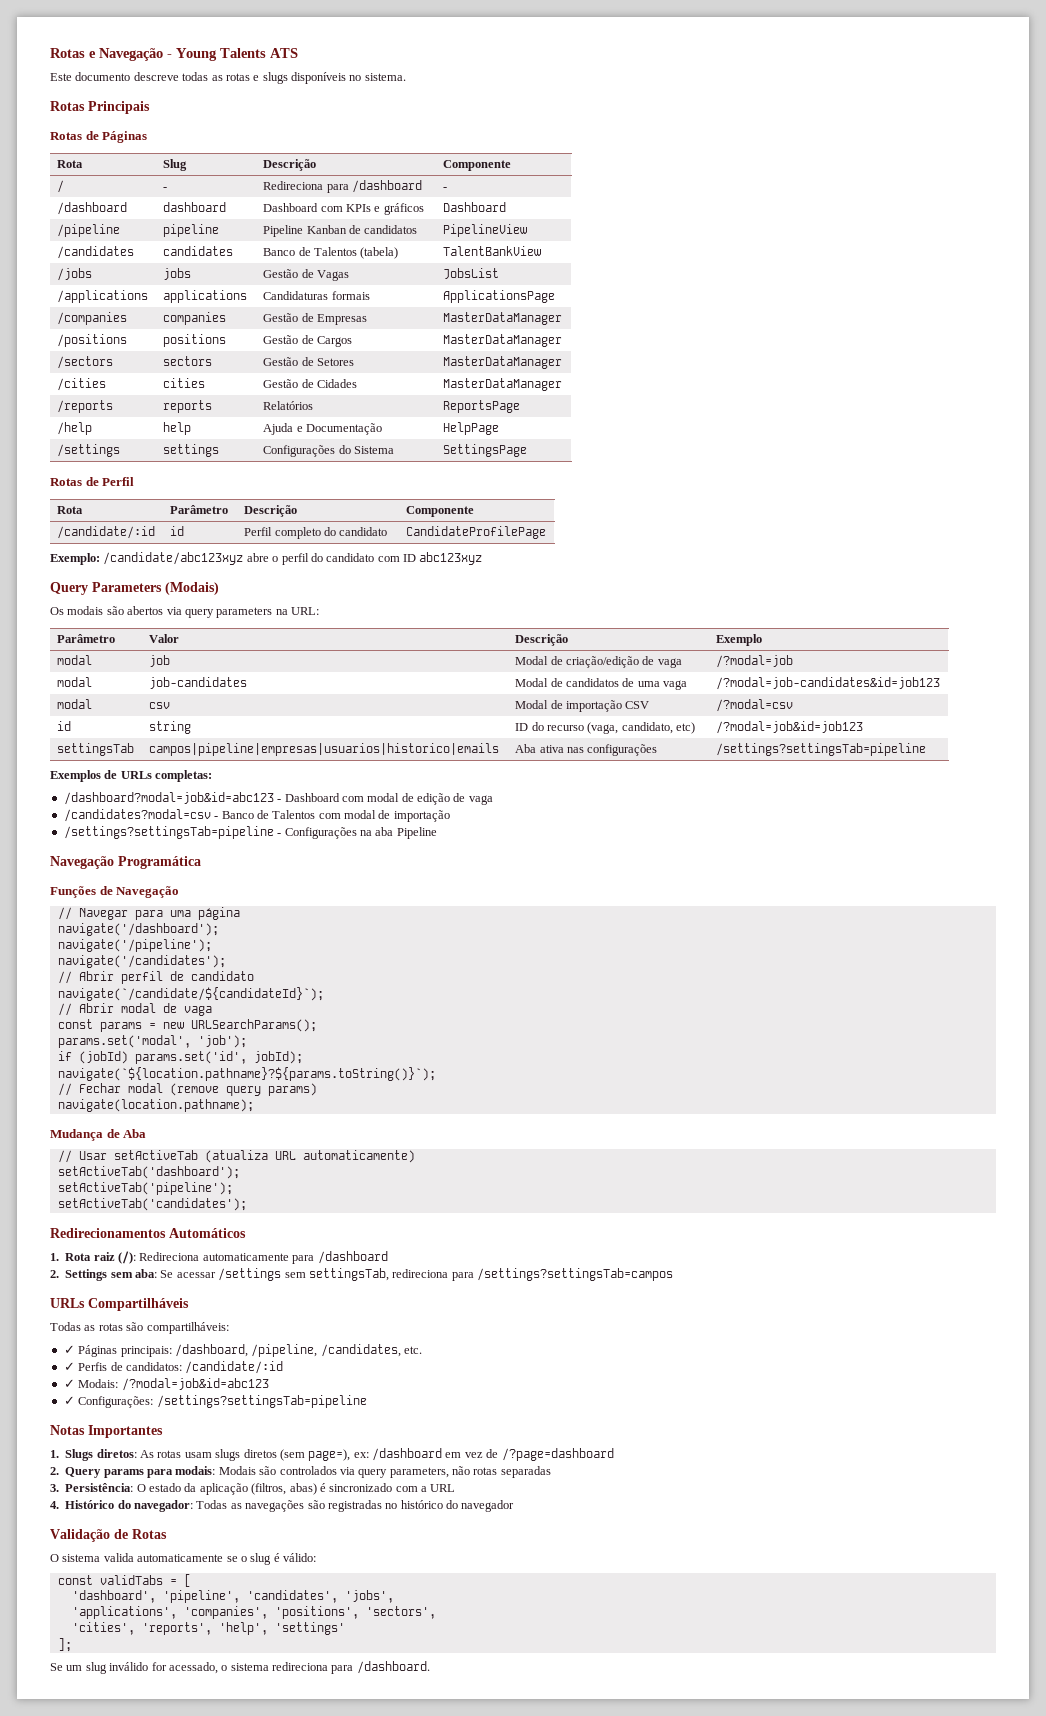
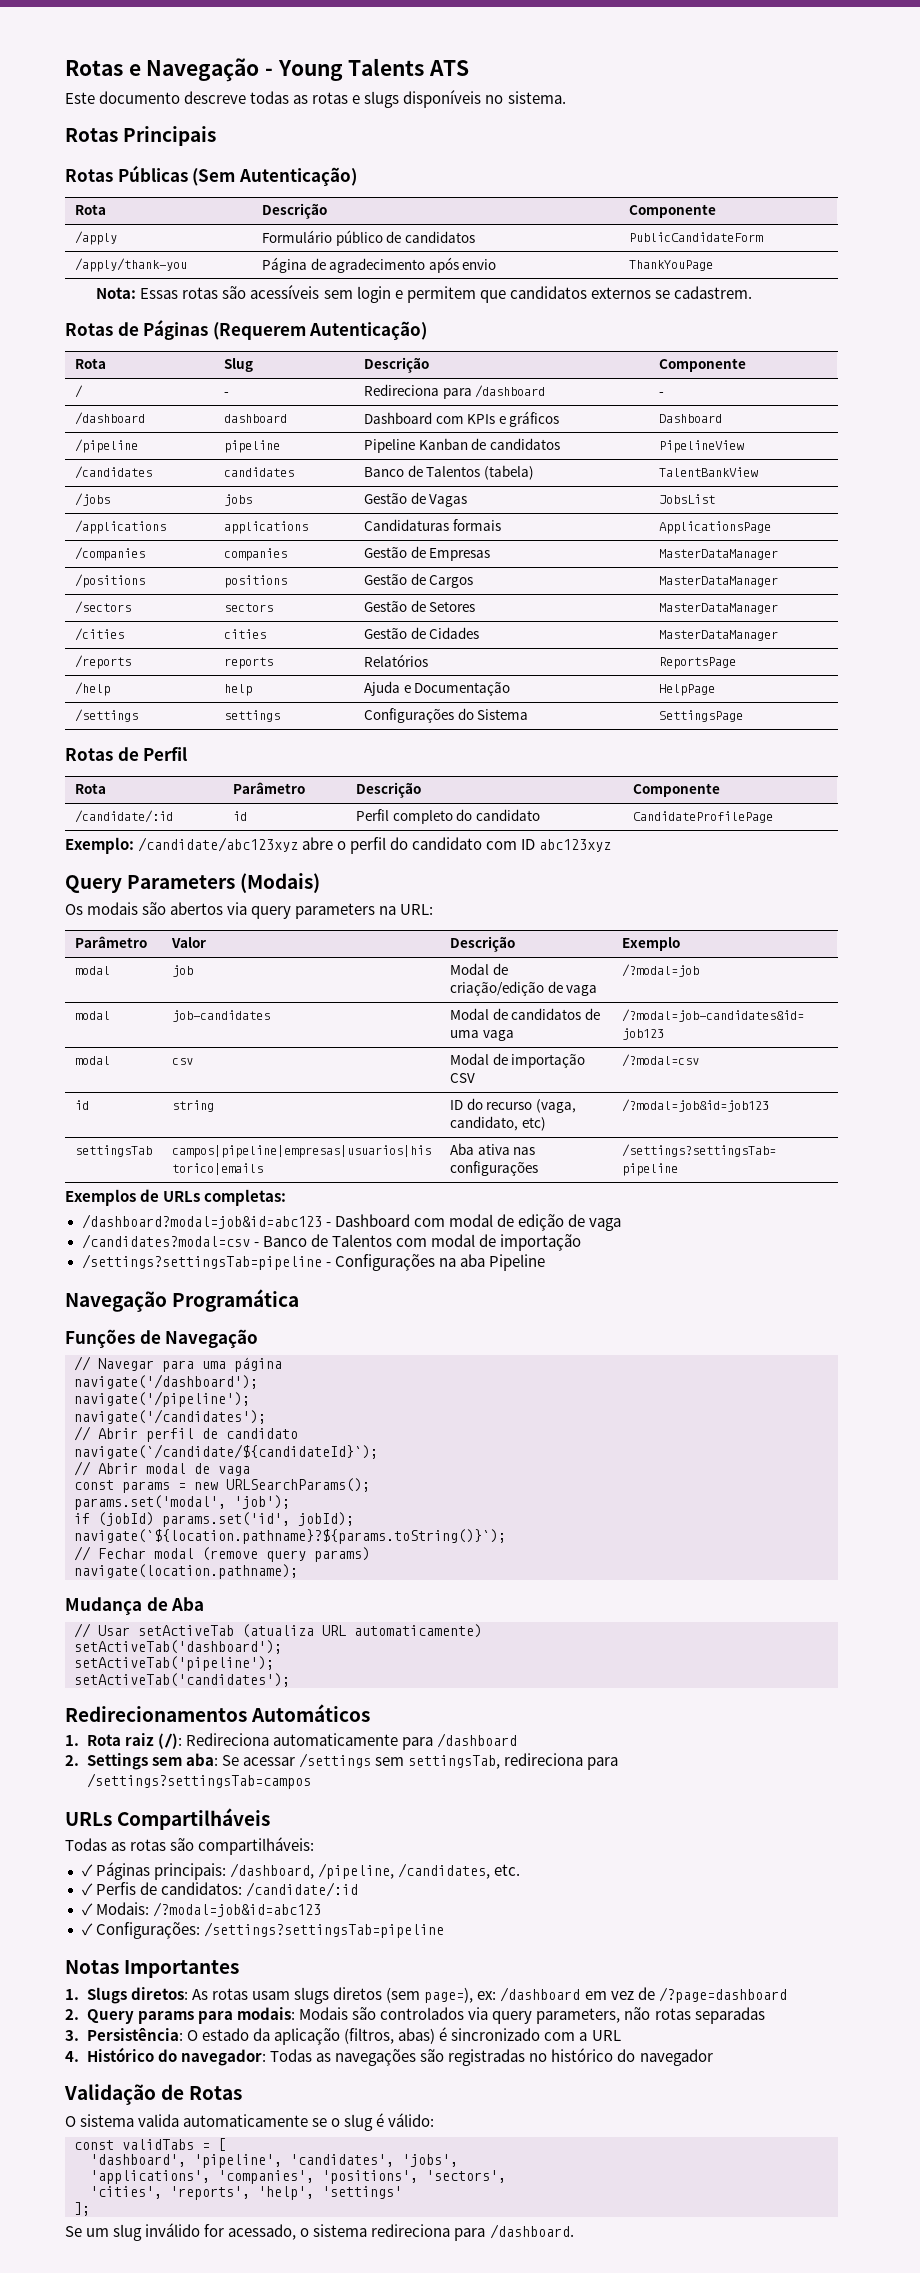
+ Rotas Públicas (Sem Autenticação)
+ Rota | Descrição | Componente
+ /apply | Formulário público de candidatos | PublicCandidateForm
+ /apply/thank-you | Página de agradecimento após envio | ThankYouPage
+ Nota: Essas rotas são acessíveis sem login e permitem que candidatos externos se cadastrem.
- Rotas de Páginas
+ Rotas de Páginas (Requerem Autenticação)

